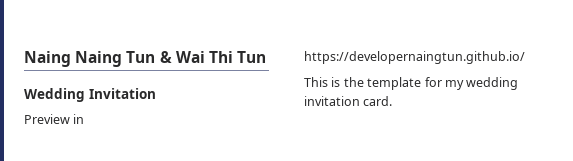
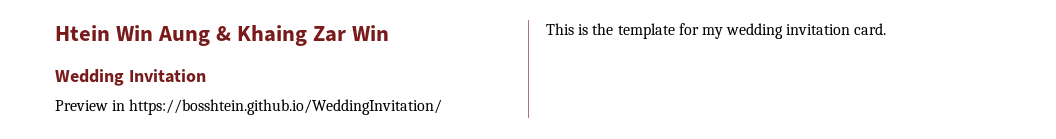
- Naing Naing Tun & Wai Thi Tun
+ Htein Win Aung & Khaing Zar Win
- Preview in https://developernaingtun.github.io/
+ Preview in https://bosshtein.github.io/WeddingInvitation/

